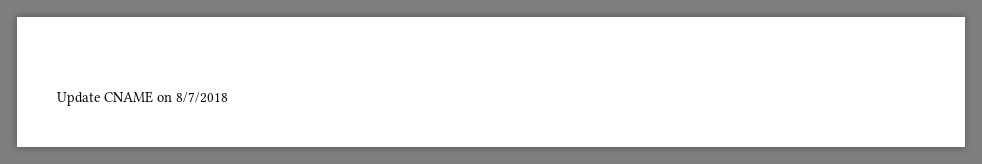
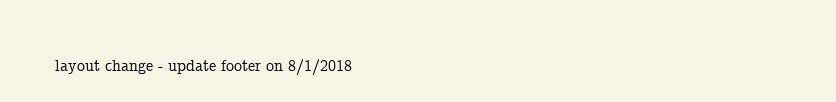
- Update CNAME on 8/7/2018
+ layout change - update footer on 8/1/2018

